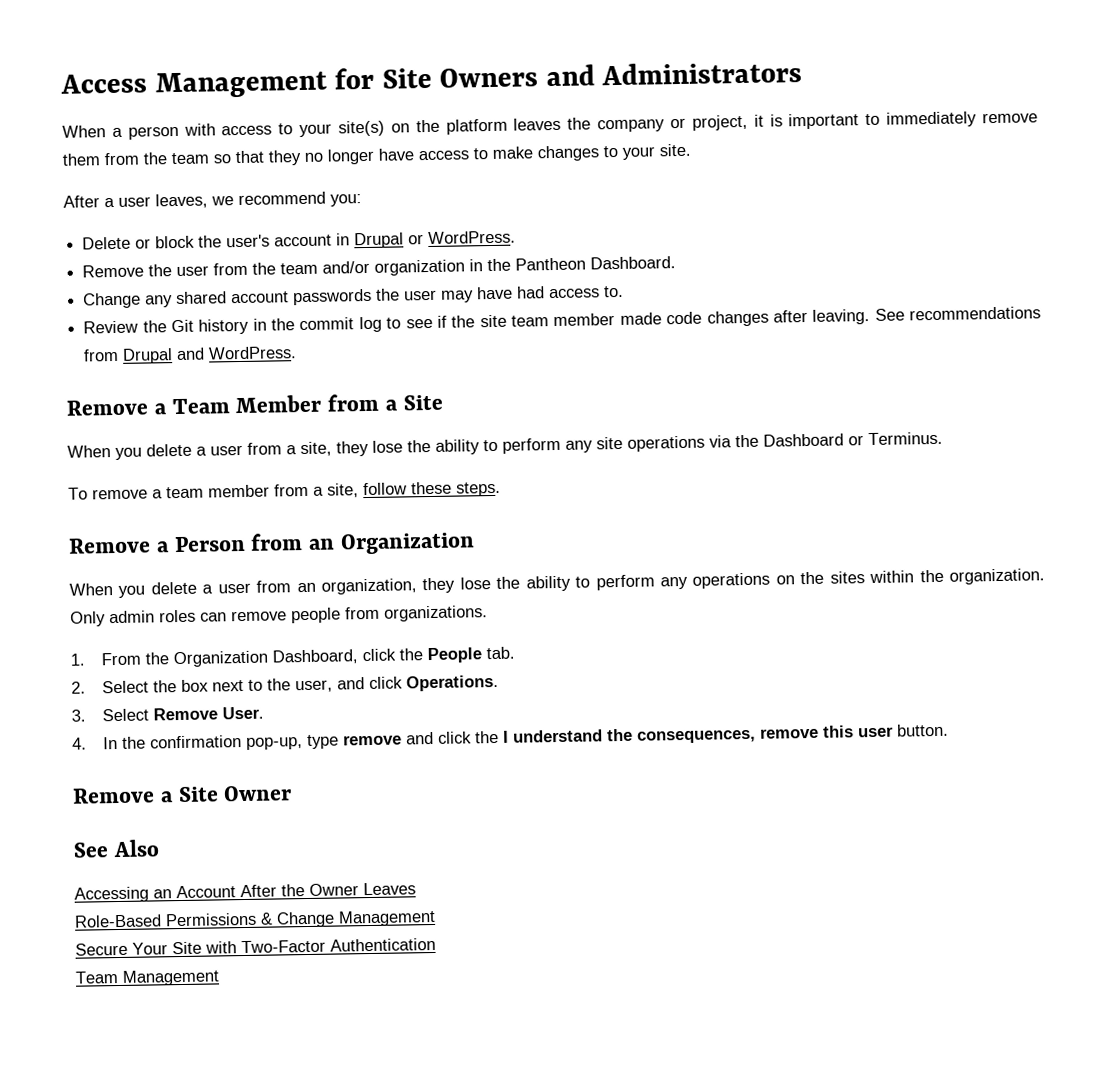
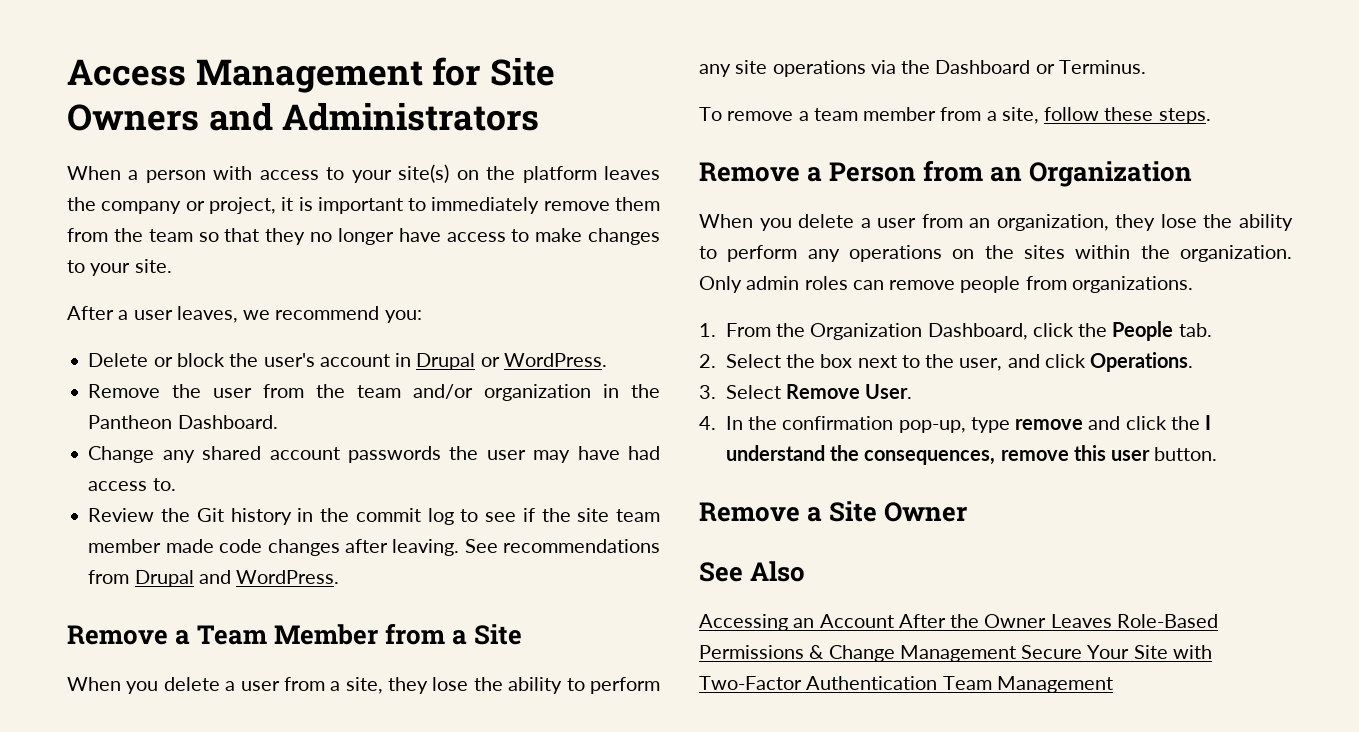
- Accessing an Account After the Owner Leaves
- Role-Based Permissions & Change Management
- Secure Your Site with Two-Factor Authentication
- Team Management
+ Accessing an Account After the Owner Leaves Role-Based Permissions & Change Management Secure Your Site with Two-Factor Authentication Team Management

